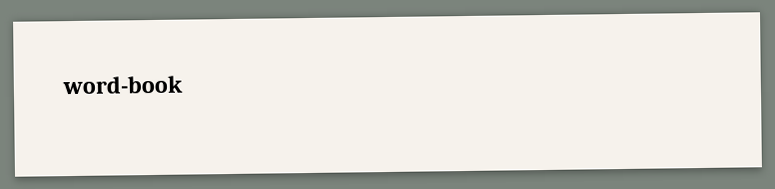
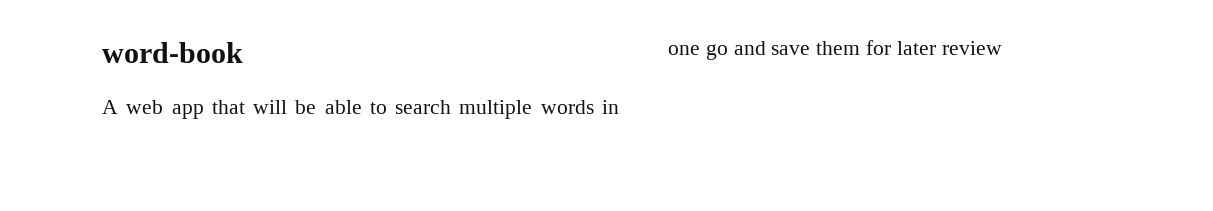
+ A web app that will be able to search multiple words in one go and save them for later review

